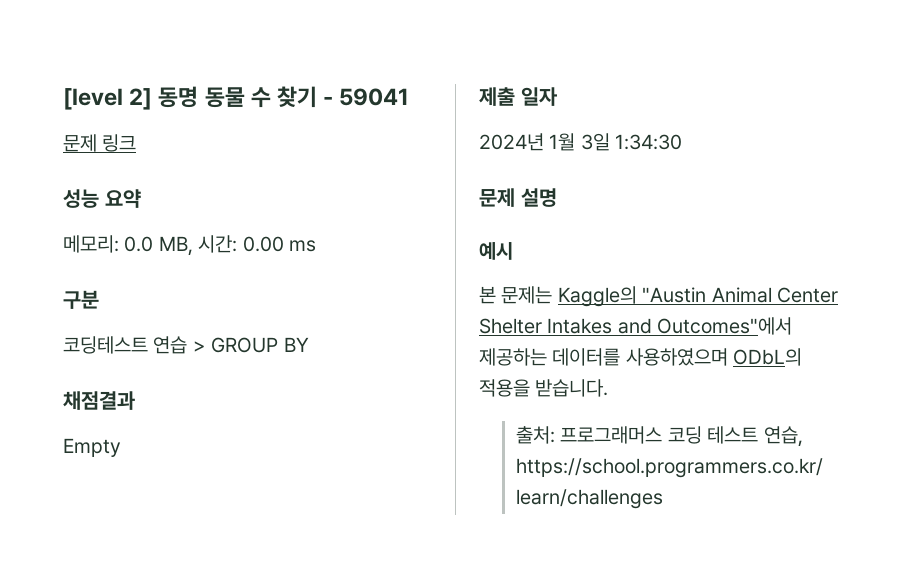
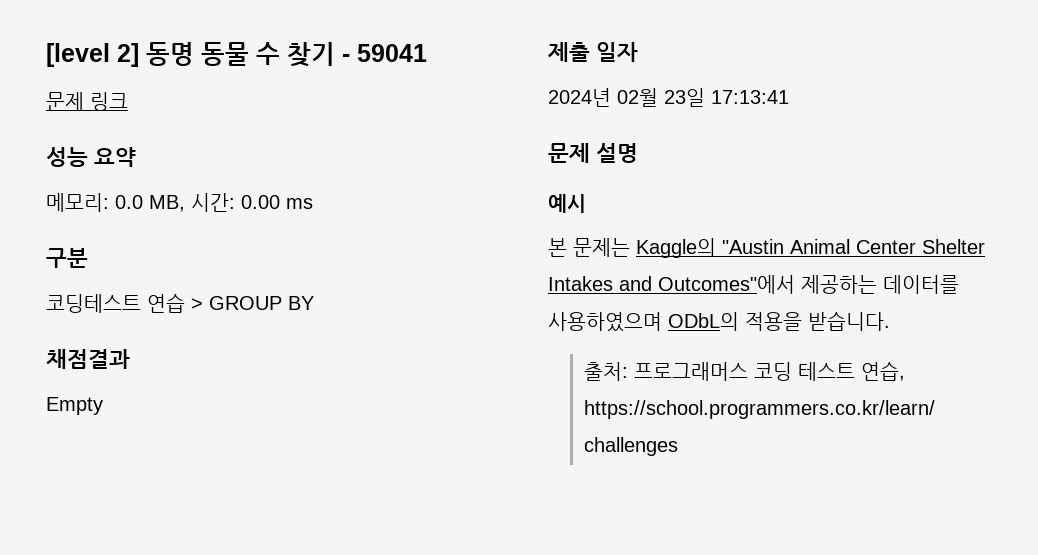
- 2024년 1월 3일 1:34:30
+ 2024년 02월 23일 17:13:41

